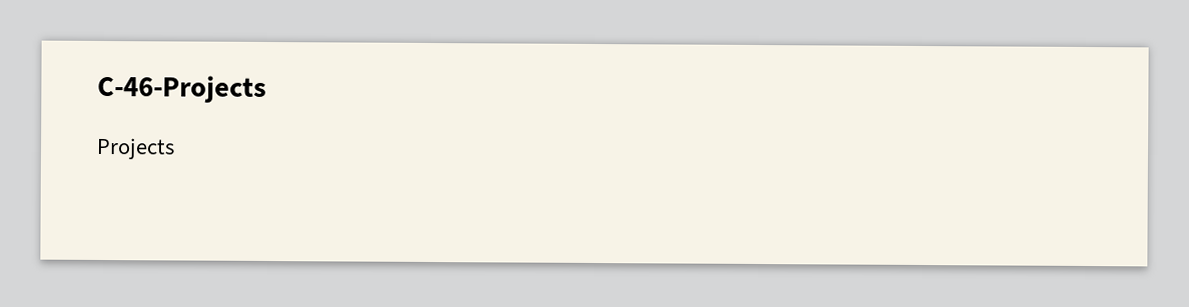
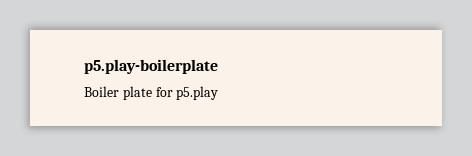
- C-46-Projects
- Projects
+ p5.play-boilerplate
+ Boiler plate for p5.play

